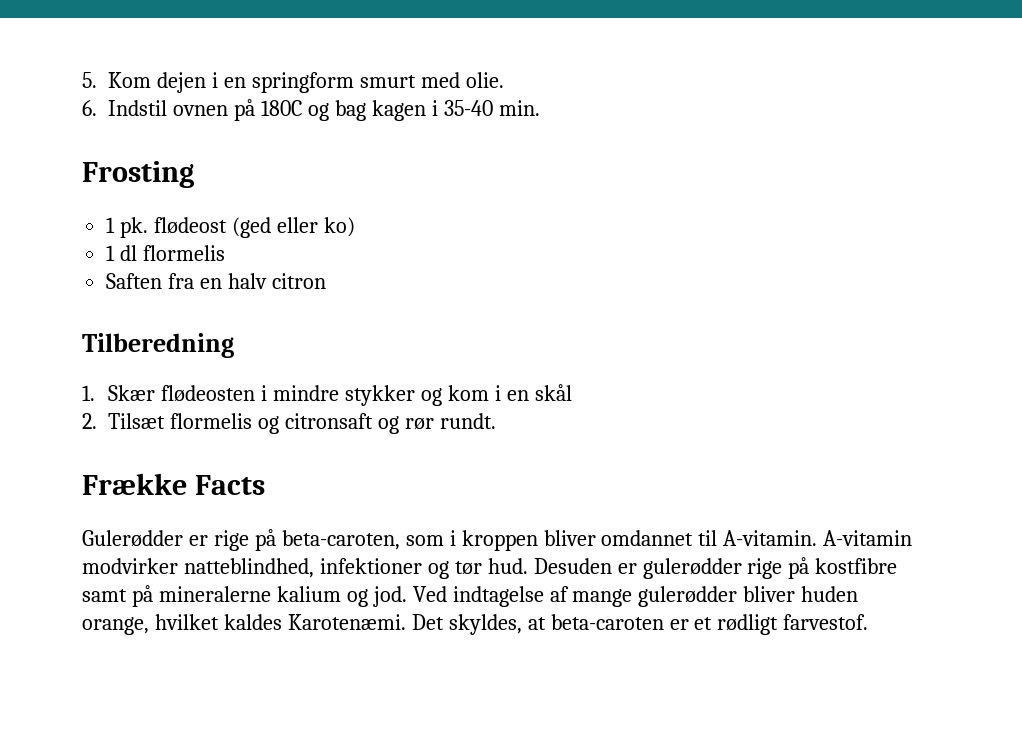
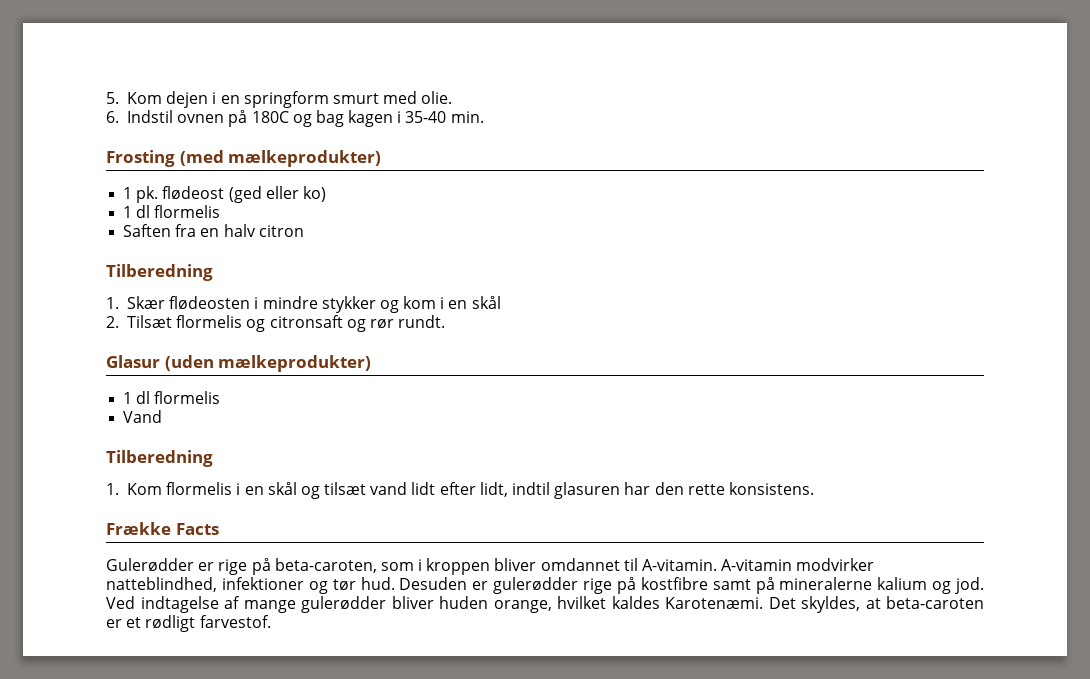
- Frosting
+ Frosting (med mælkeprodukter)
+ Glasur (uden mælkeprodukter)
+ 1 dl flormelis
+ Vand
+ Tilberedning
+ 1. Kom flormelis i en skål og tilsæt vand lidt efter lidt, indtil glasuren har den rette konsistens.

